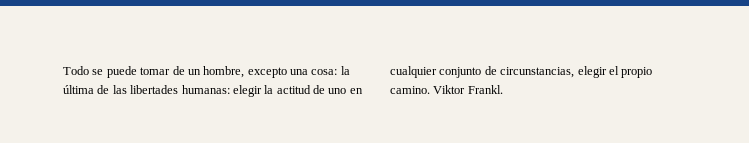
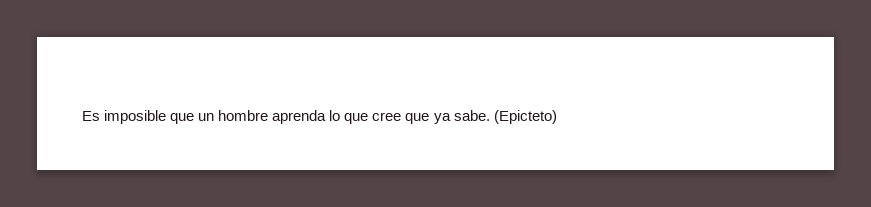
- Todo se puede tomar de un hombre, excepto una cosa: la última de las libertades humanas: elegir la actitud de uno en cualquier conjunto de circunstancias, elegir el propio camino. Viktor Frankl.
+ Es imposible que un hombre aprenda lo que cree que ya sabe. (Epicteto)

